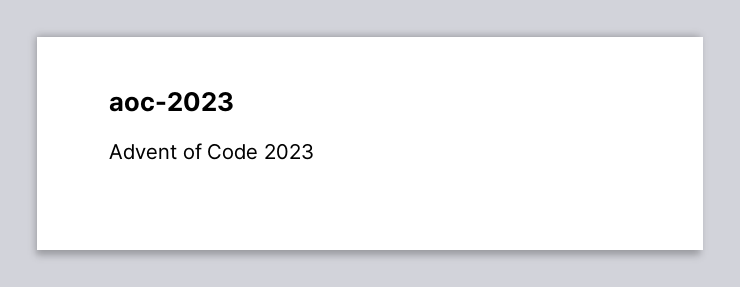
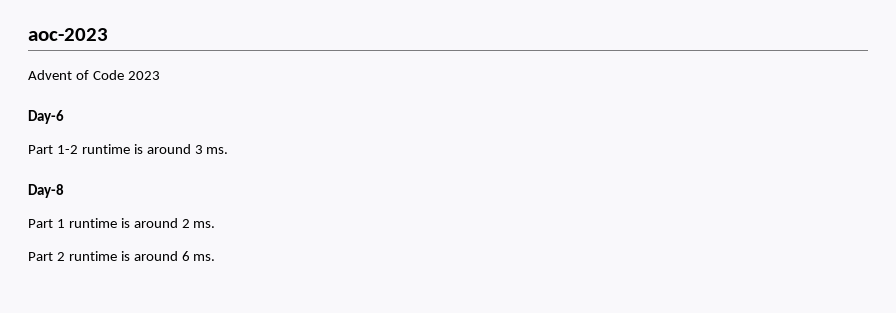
+ Day-6
+ Part 1-2 runtime is around 3 ms.
+ Day-8
+ Part 1 runtime is around 2 ms.
+ Part 2 runtime is around 6 ms.

